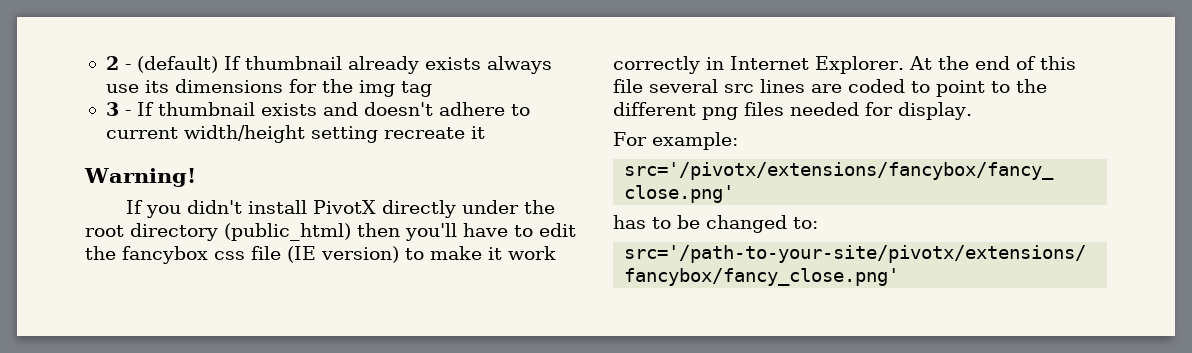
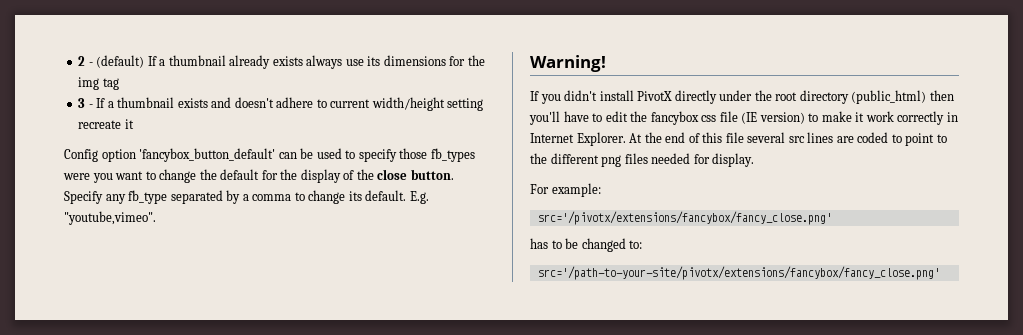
- 2 - (default) If thumbnail already exists always use its dimensions for the img tag
+ 2 - (default) If a thumbnail already exists always use its dimensions for the img tag
- 3 - If thumbnail exists and doesn't adhere to current width/height setting recreate it
+ 3 - If a thumbnail exists and doesn't adhere to current width/height setting recreate it
+ Config option 'fancybox_button_default' can be used to specify those fb_types were you want to change the default for the display of the close button. Specify any fb_type separated by a comma to change its default. E.g. "youtube,vimeo".

